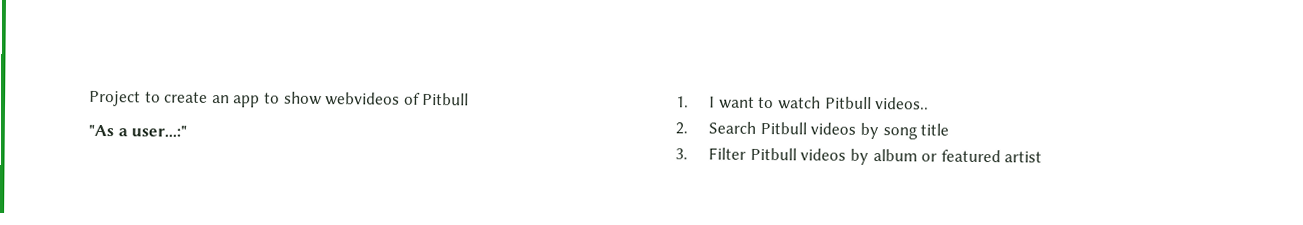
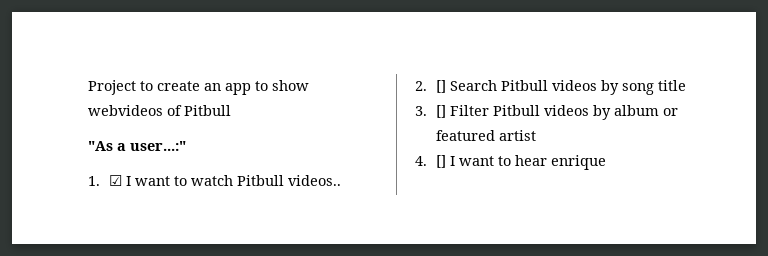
- 1. I want to watch Pitbull videos..
+ 1. ☑ I want to watch Pitbull videos..
- 2. Search Pitbull videos by song title
+ 2. [] Search Pitbull videos by song title
- 3. Filter Pitbull videos by album or featured artist
+ 3. [] Filter Pitbull videos by album or featured artist
+ 4. [] I want to hear enrique

